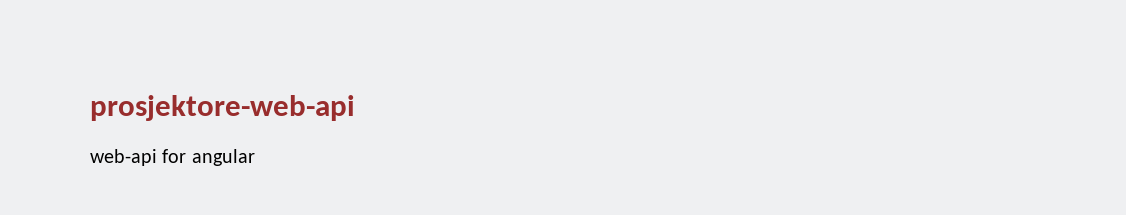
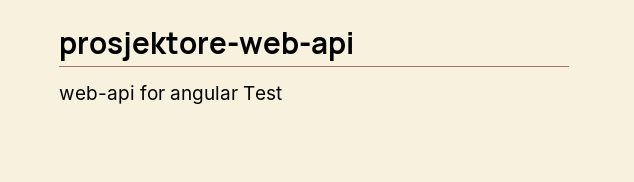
- web-api for angular
+ web-api for angular Test

